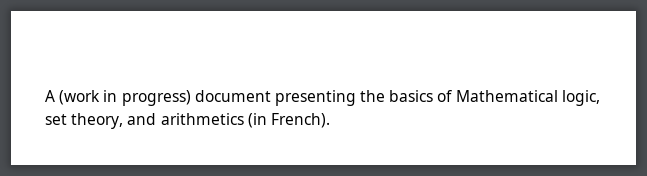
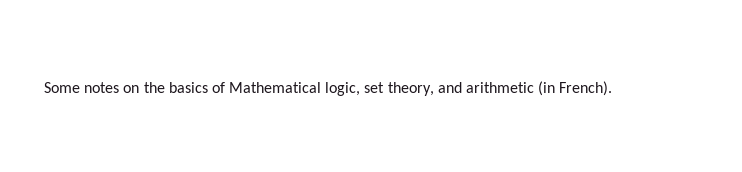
- A (work in progress) document presenting the basics of Mathematical logic, set theory, and arithmetics (in French).
+ Some notes on the basics of Mathematical logic, set theory, and arithmetic (in French).

